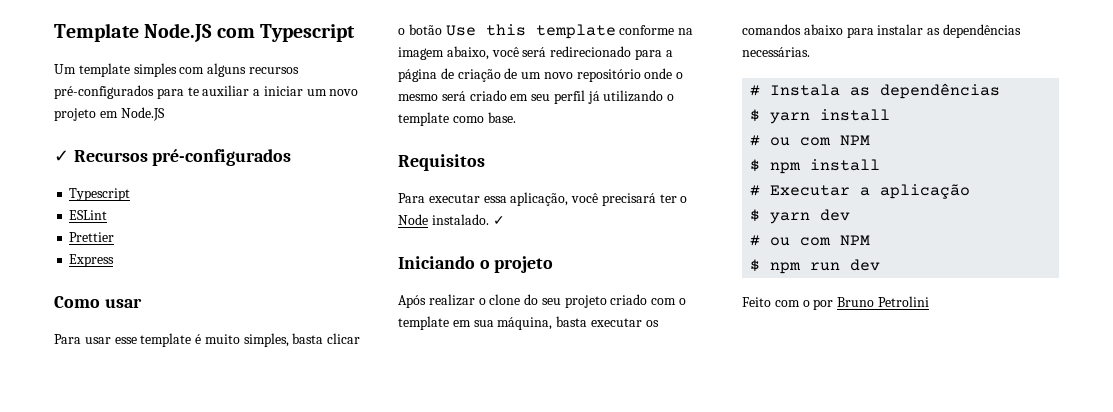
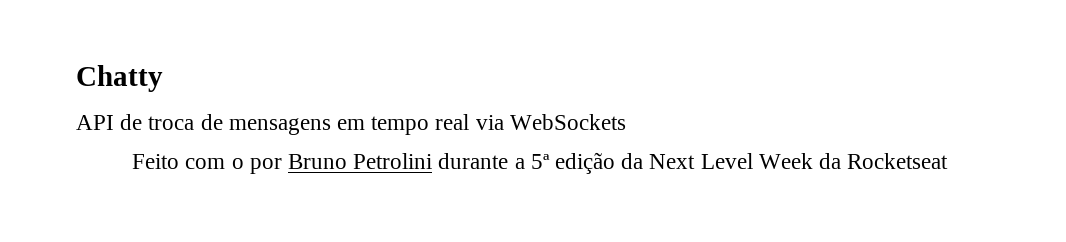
- Template Node.JS com Typescript
- Um template simples com alguns recursos pré-configurados para te auxiliar a iniciar um novo projeto em Node.JS
- ✓ Recursos pré-configurados
- Typescript
- ESLint
- Prettier
- Express
- Como usar
- Para usar esse template é muito simples, basta clicar o botão Use this template conforme na imagem abaixo, você será redirecionado para a página de criação de um novo repositório onde o mesmo será criado em seu perfil já utilizando o template como base.
- Requisitos
- Para executar essa aplicação, você precisará ter o Node instalado. ✓
- Iniciando o projeto
- Após realizar o clone do seu projeto criado com o template em sua máquina, basta executar os comandos abaixo para instalar as dependências necessárias.
- # Instala as dependências
- $ yarn install
- # ou com NPM
- $ npm install
- # Executar a aplicação
- $ yarn dev
- # ou com NPM
- $ npm run dev
+ Chatty
+ API de troca de mensagens em tempo real via WebSockets
- Feito com o por Bruno Petrolini
+ Feito com o por Bruno Petrolini durante a 5ª edição da Next Level Week da Rocketseat

